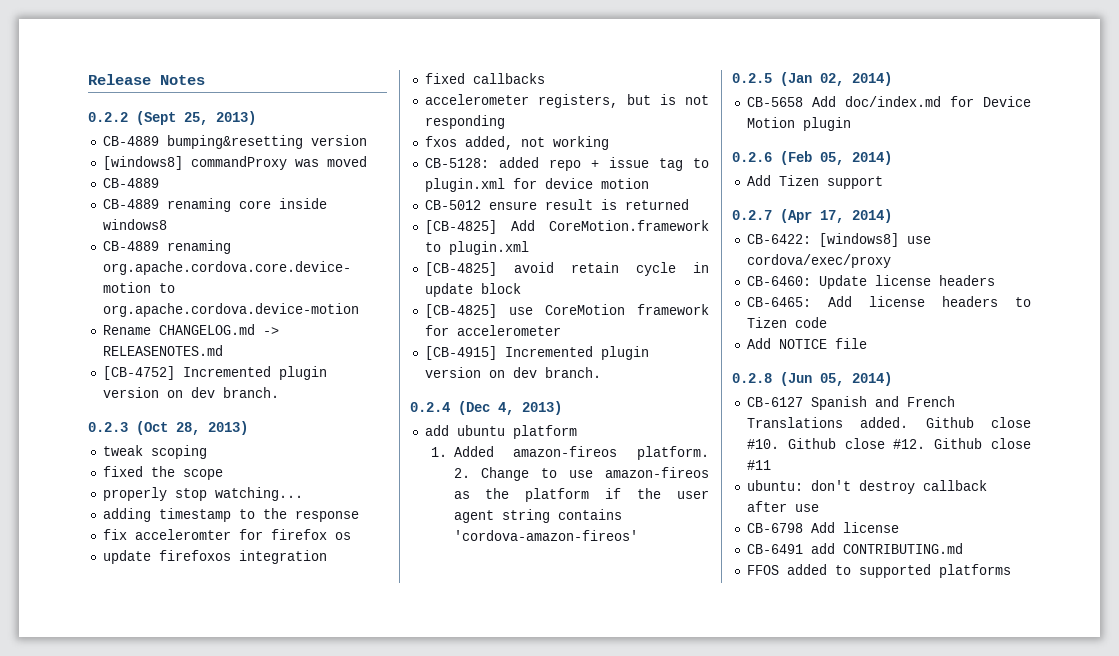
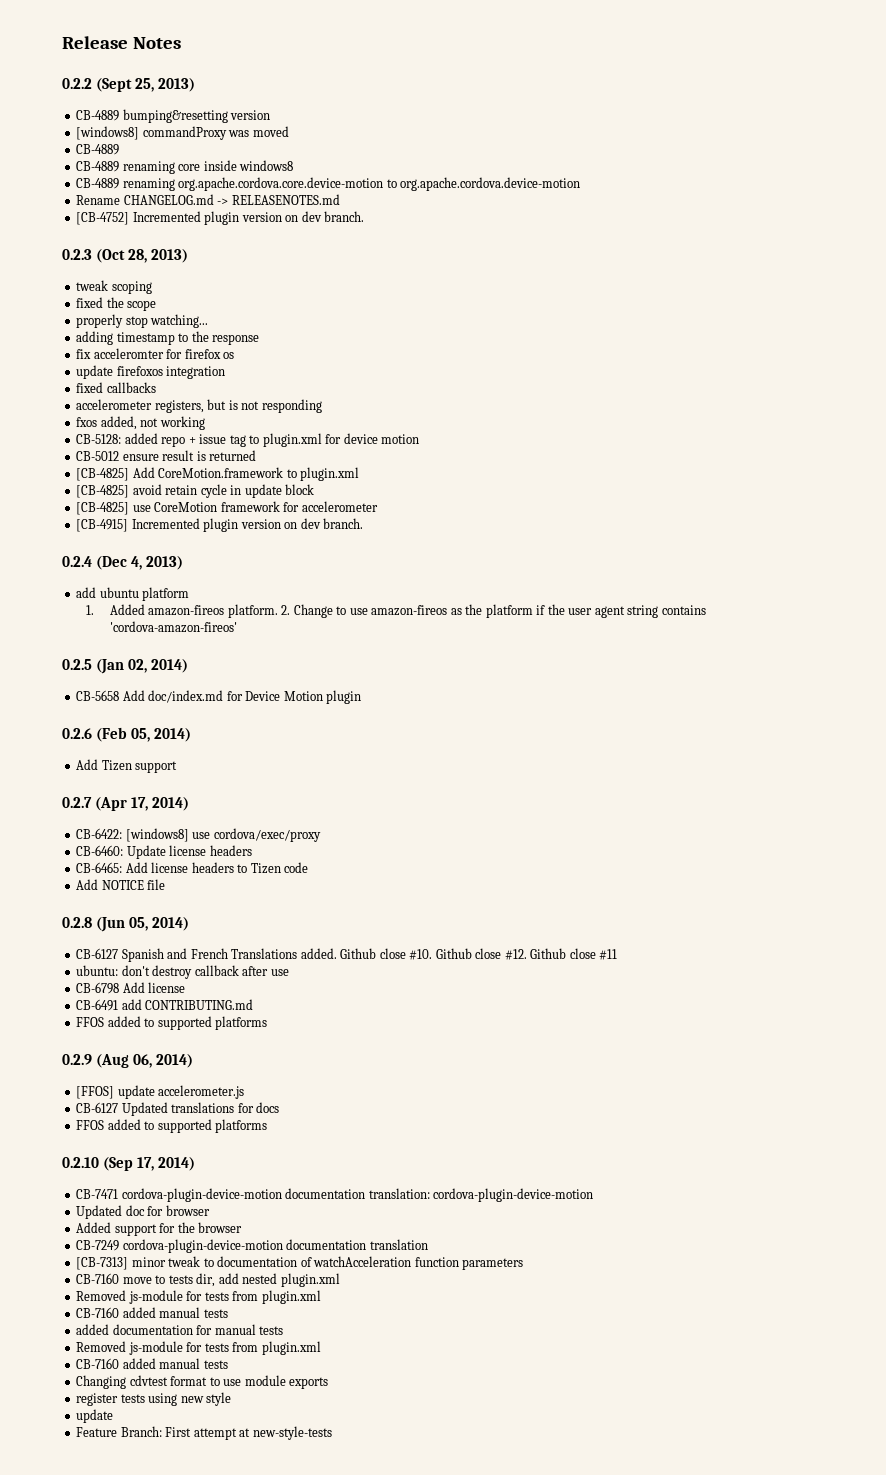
+ 0.2.9 (Aug 06, 2014)
+ [FFOS] update accelerometer.js
+ CB-6127 Updated translations for docs
+ FFOS added to supported platforms
+ 0.2.10 (Sep 17, 2014)
+ CB-7471 cordova-plugin-device-motion documentation translation: cordova-plugin-device-motion
+ Updated doc for browser
+ Added support for the browser
+ CB-7249 cordova-plugin-device-motion documentation translation
+ [CB-7313] minor tweak to documentation of watchAcceleration function parameters
+ CB-7160 move to tests dir, add nested plugin.xml
+ Removed js-module for tests from plugin.xml
+ CB-7160 added manual tests
+ added documentation for manual tests
+ Removed js-module for tests from plugin.xml
+ CB-7160 added manual tests
+ Changing cdvtest format to use module exports
+ register tests using new style
+ update
+ Feature Branch: First attempt at new-style-tests

